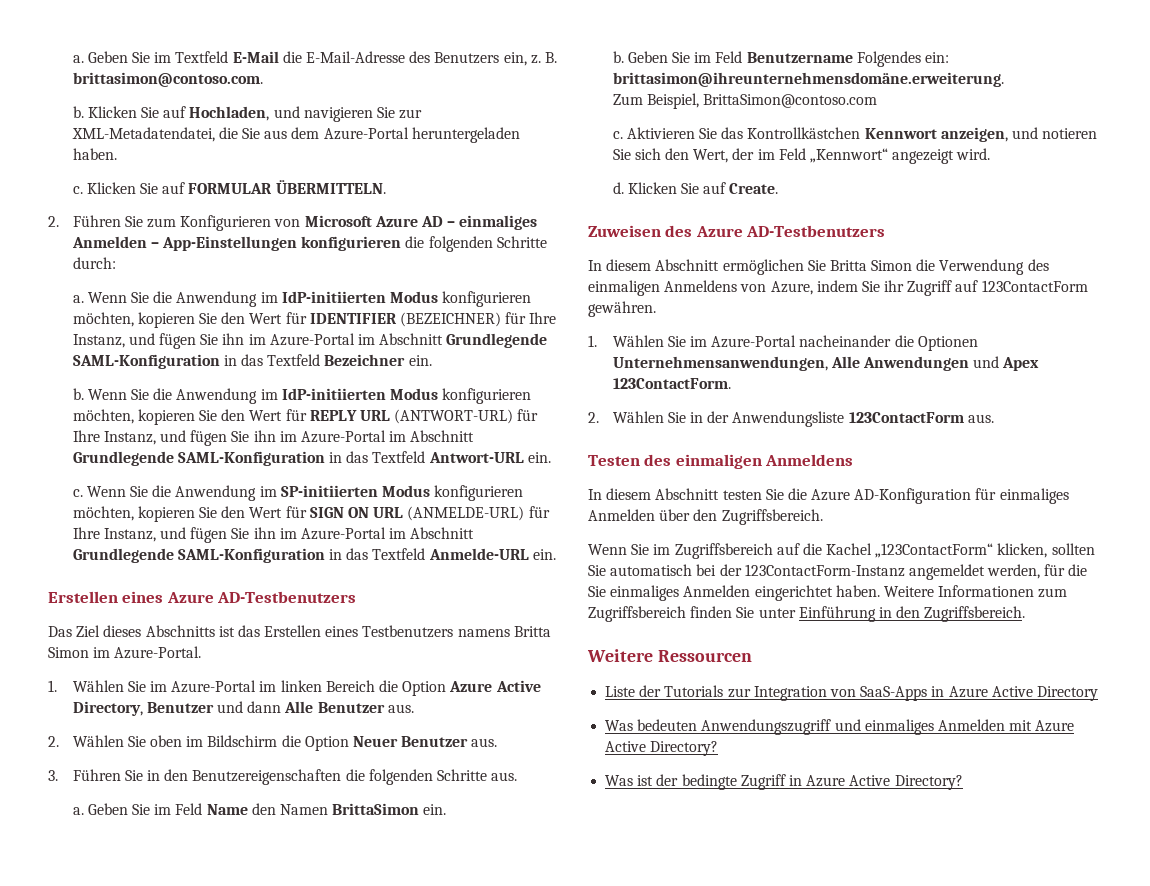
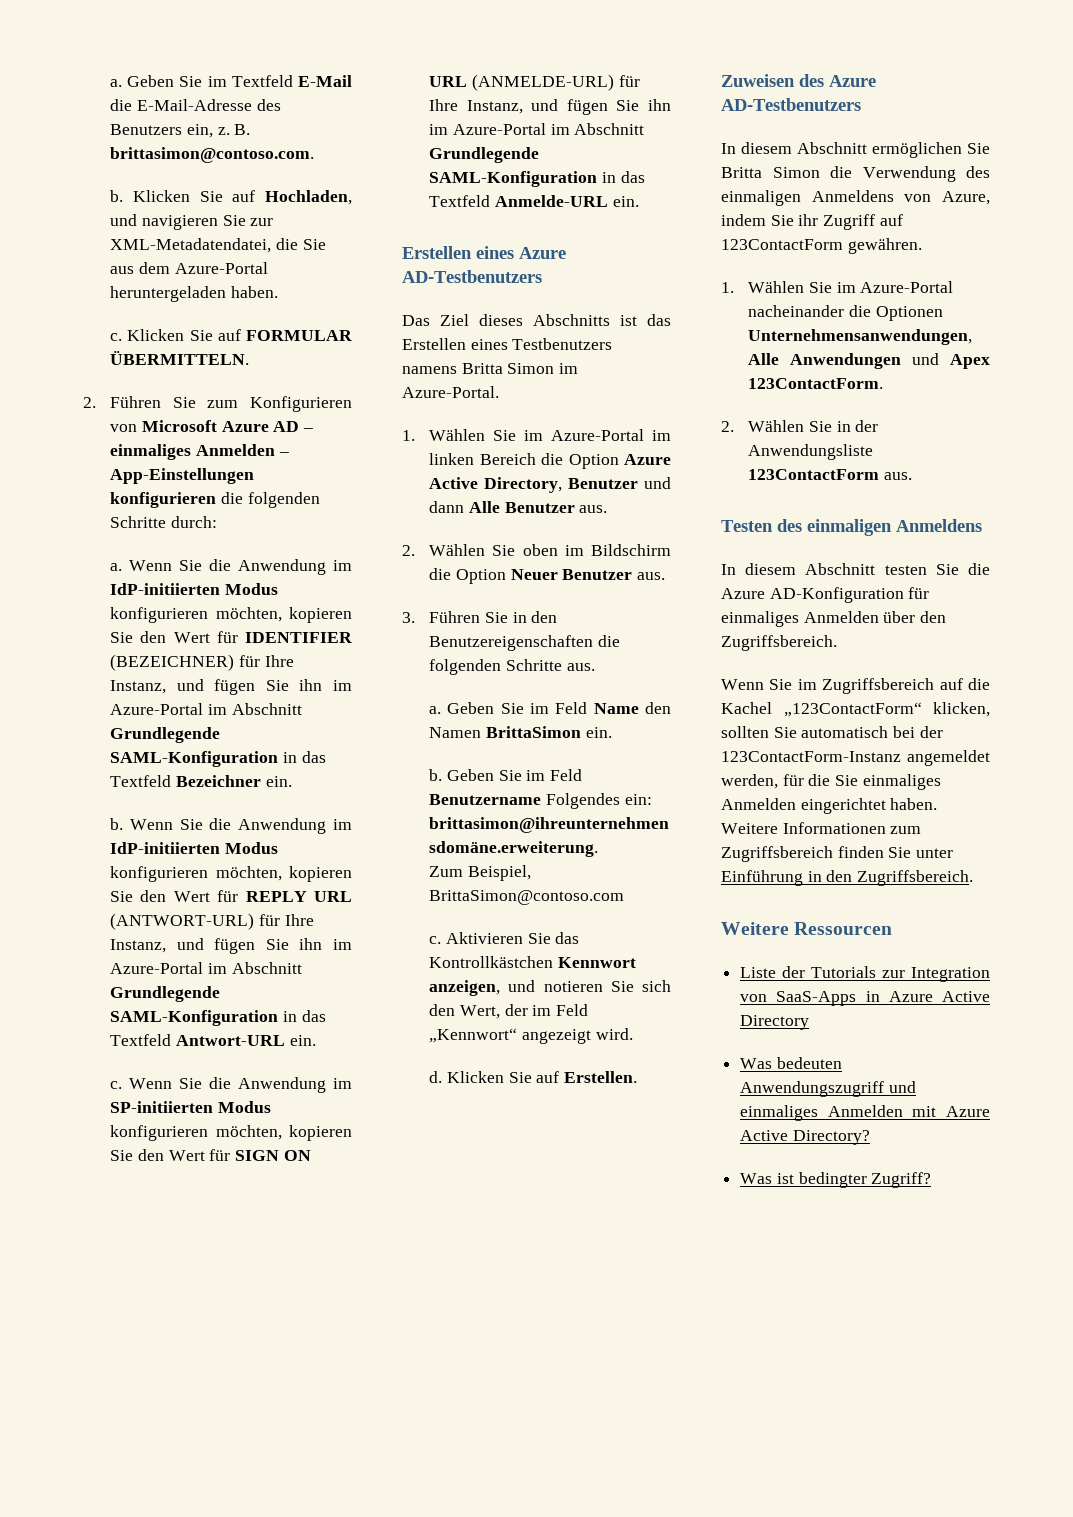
- Klicken Sie auf Create.
+ Klicken Sie auf Erstellen.
- Was ist der bedingte Zugriff in Azure Active Directory?
+ Was ist bedingter Zugriff?

